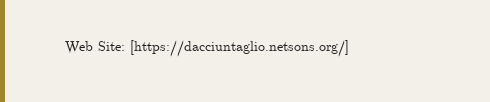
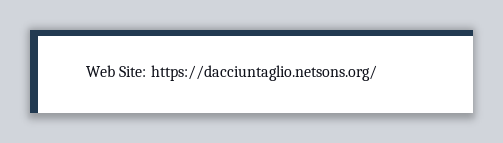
- Web Site: [https://dacciuntaglio.netsons.org/]
+ Web Site: https://dacciuntaglio.netsons.org/

